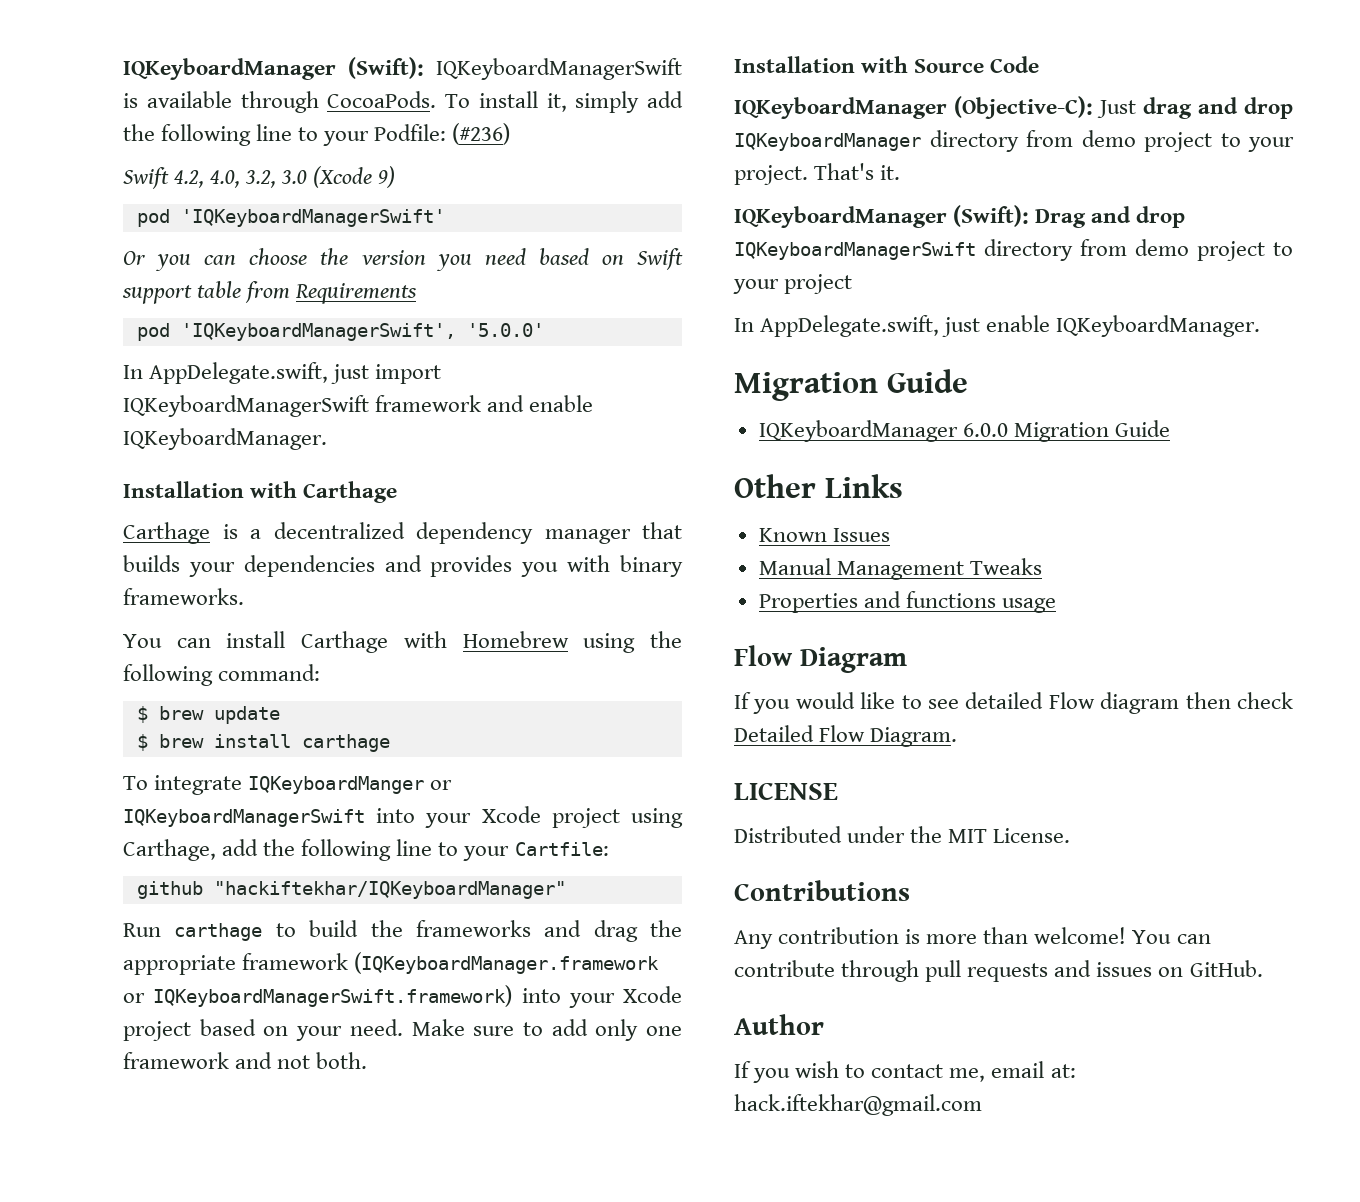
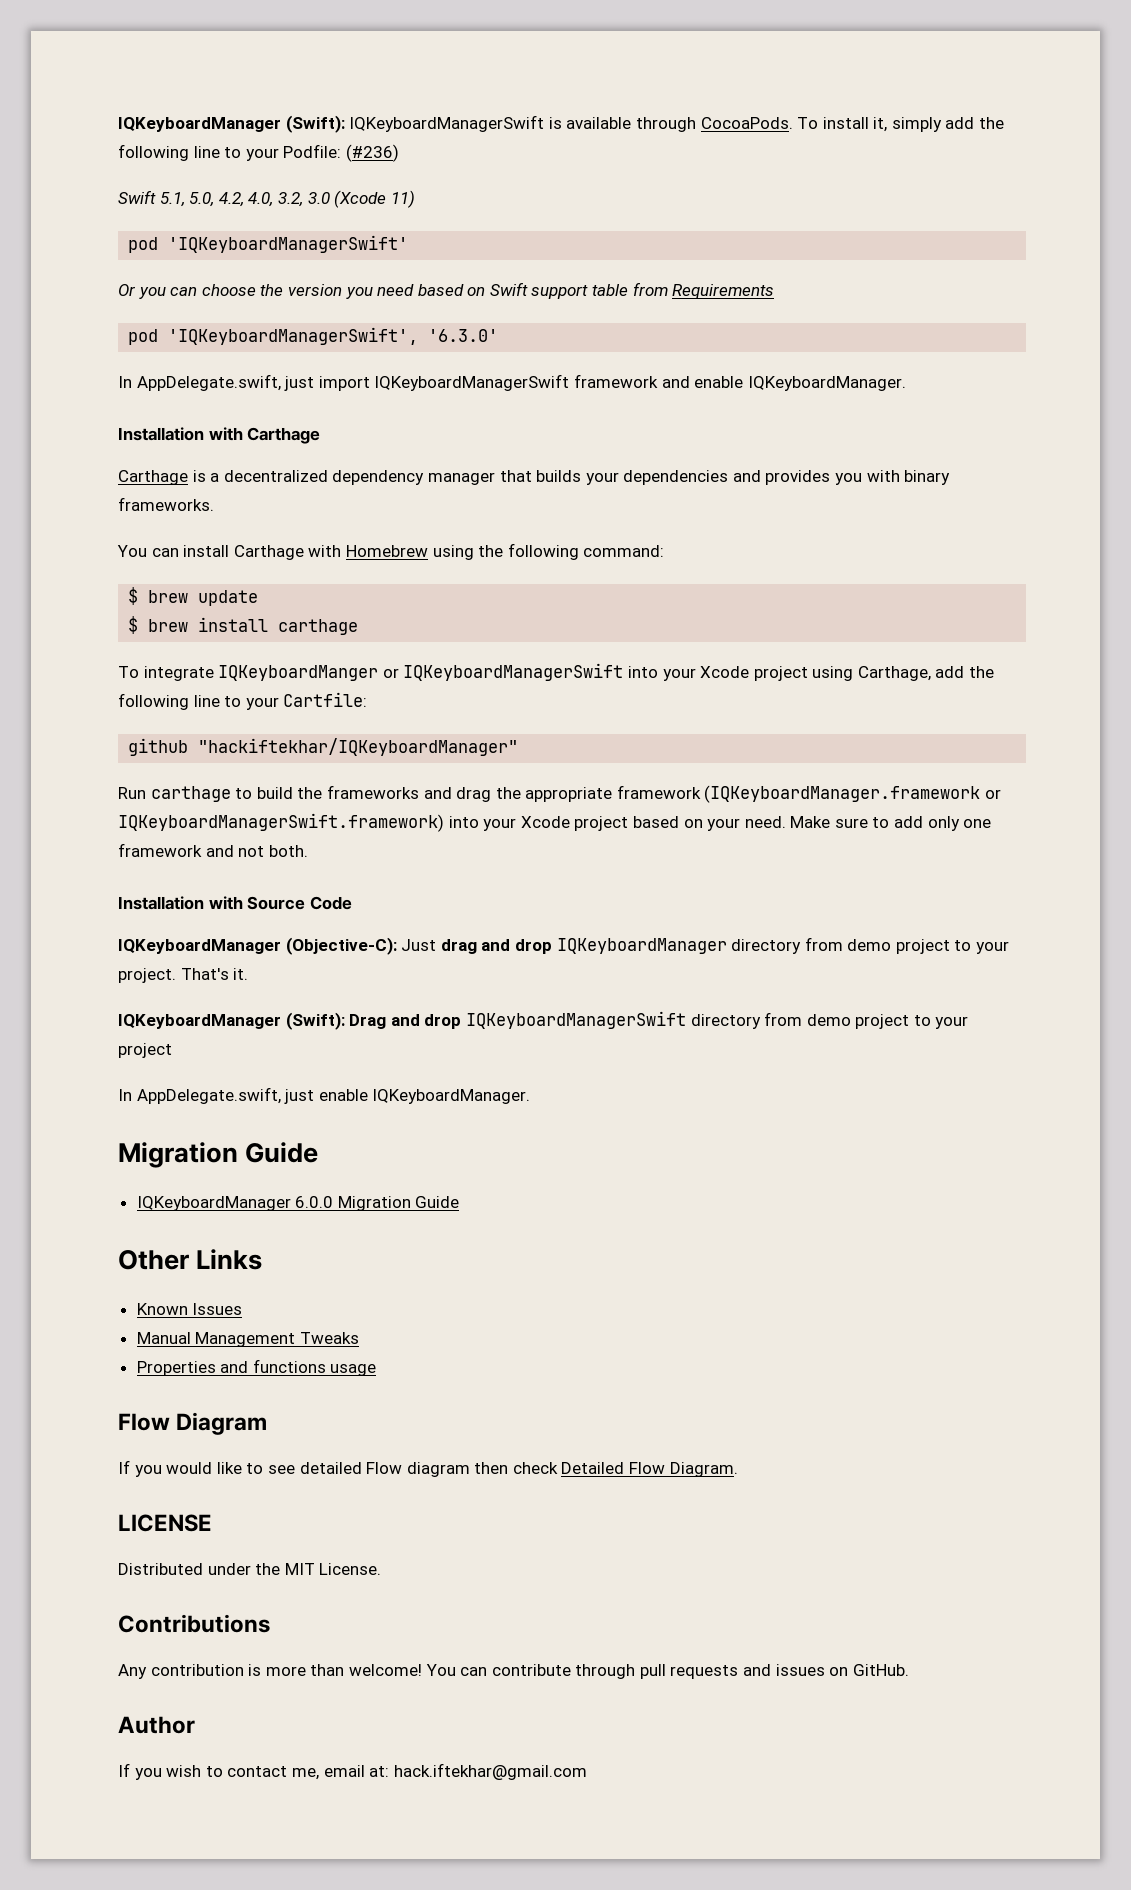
- Swift 4.2, 4.0, 3.2, 3.0 (Xcode 9)
+ Swift 5.1, 5.0, 4.2, 4.0, 3.2, 3.0 (Xcode 11)
- pod 'IQKeyboardManagerSwift', '5.0.0'
+ pod 'IQKeyboardManagerSwift', '6.3.0'

